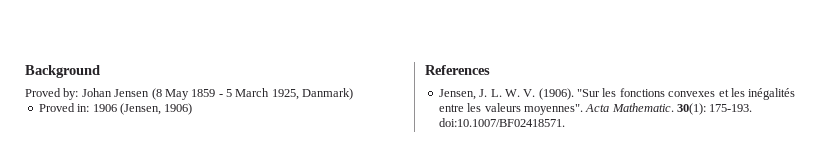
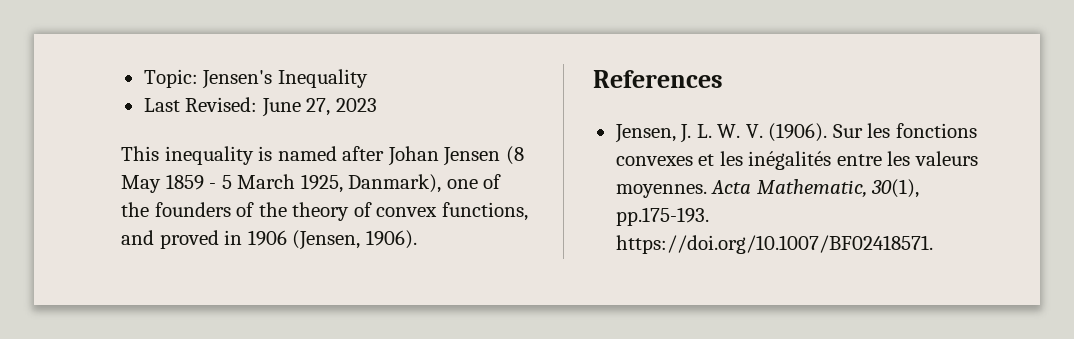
- Background
- Proved by: Johan Jensen (8 May 1859 - 5 March 1925, Danmark)
- Proved in: 1906 (Jensen, 1906)
+ Topic: Jensen's Inequality
+ Last Revised: June 27, 2023
+ This inequality is named after Johan Jensen (8 May 1859 - 5 March 1925, Danmark), one of the founders of the theory of convex functions, and proved in 1906 (Jensen, 1906).
- "Sur les fonctions convexes et les inégalités entre les valeurs moyennes". Acta Mathematic. 30(1): 175-193. doi:10.1007/BF02418571.
+ Sur les fonctions convexes et les inégalités entre les valeurs moyennes. Acta Mathematic, 30(1), pp.175-193. https://doi.org/10.1007/BF02418571.

